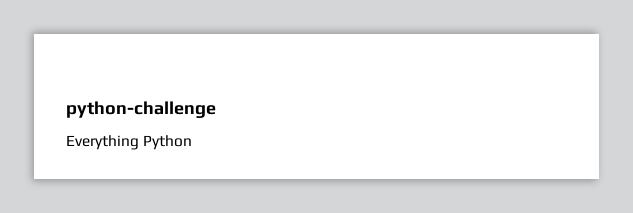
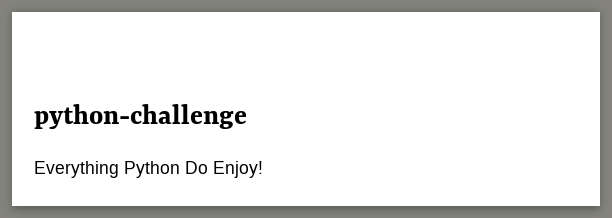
- Everything Python
+ Everything Python Do Enjoy!

